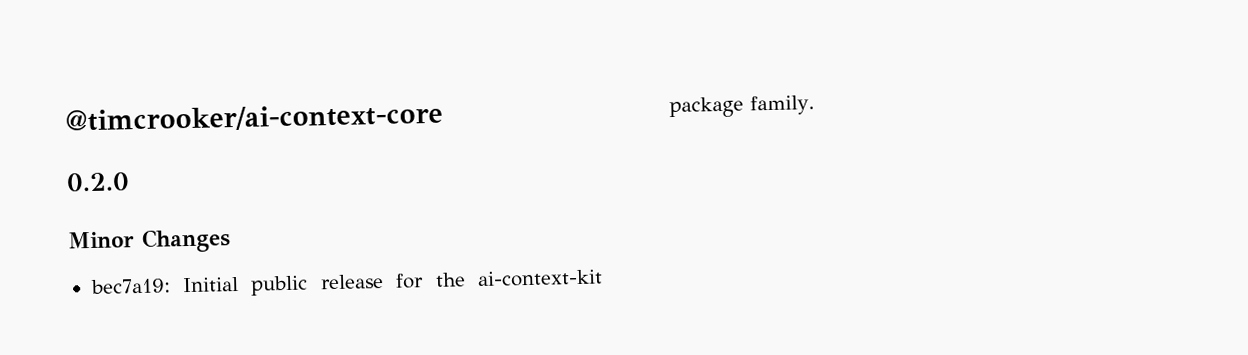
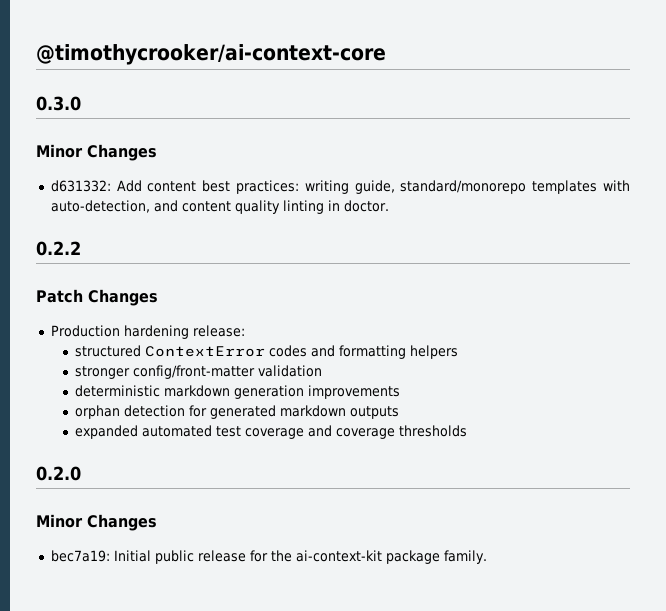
- @timcrooker/ai-context-core
+ @timothycrooker/ai-context-core
+ 0.3.0
+ Minor Changes
+ d631332: Add content best practices: writing guide, standard/monorepo templates with auto-detection, and content quality linting in doctor.
+ 0.2.2
+ Patch Changes
+ Production hardening release:
+ structured ContextError codes and formatting helpers
+ stronger config/front-matter validation
+ deterministic markdown generation improvements
+ orphan detection for generated markdown outputs
+ expanded automated test coverage and coverage thresholds

